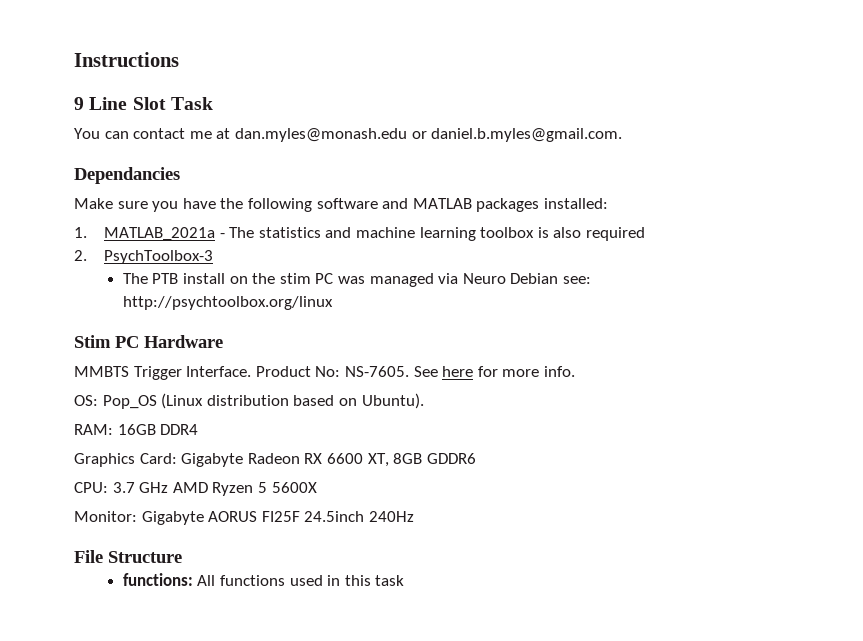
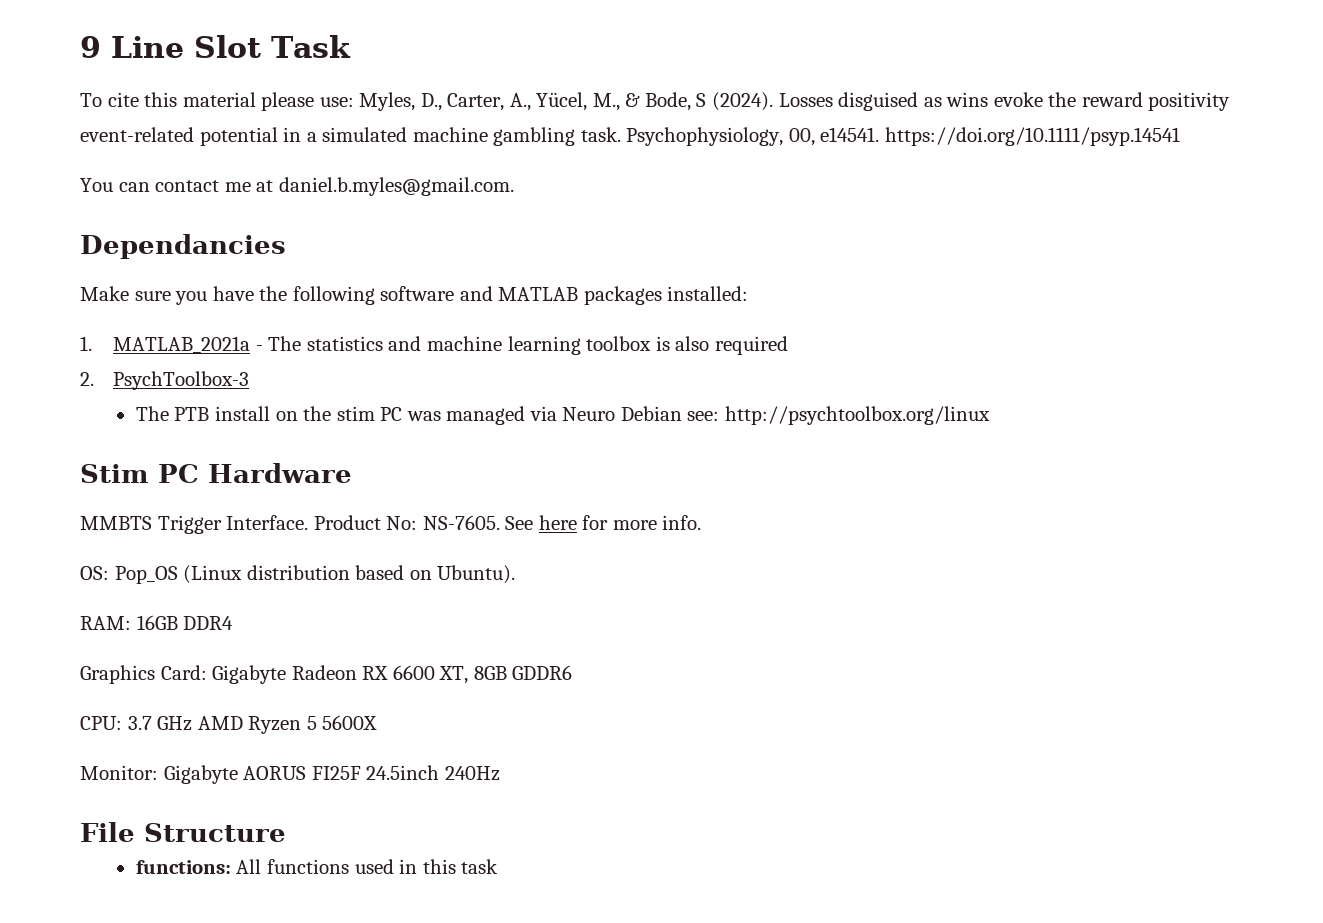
- Instructions
+ To cite this material please use: Myles, D., Carter, A., Yücel, M., & Bode, S (2024). Losses disguised as wins evoke the reward positivity event-related potential in a simulated machine gambling task. Psychophysiology, 00, e14541. https://doi.org/10.1111/psyp.14541
- You can contact me at dan.myles@monash.edu or daniel.b.myles@gmail.com.
+ You can contact me at daniel.b.myles@gmail.com.

